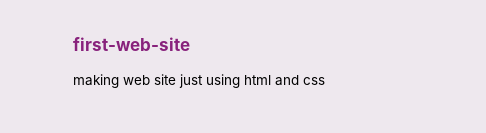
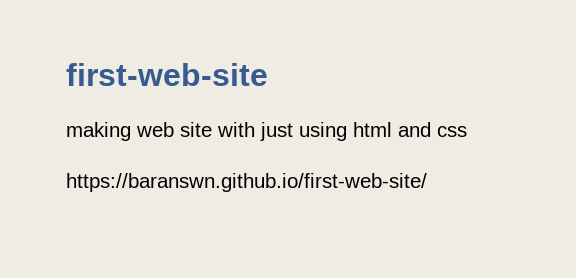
- making web site just using html and css
+ making web site with just using html and css
+ https://baranswn.github.io/first-web-site/

